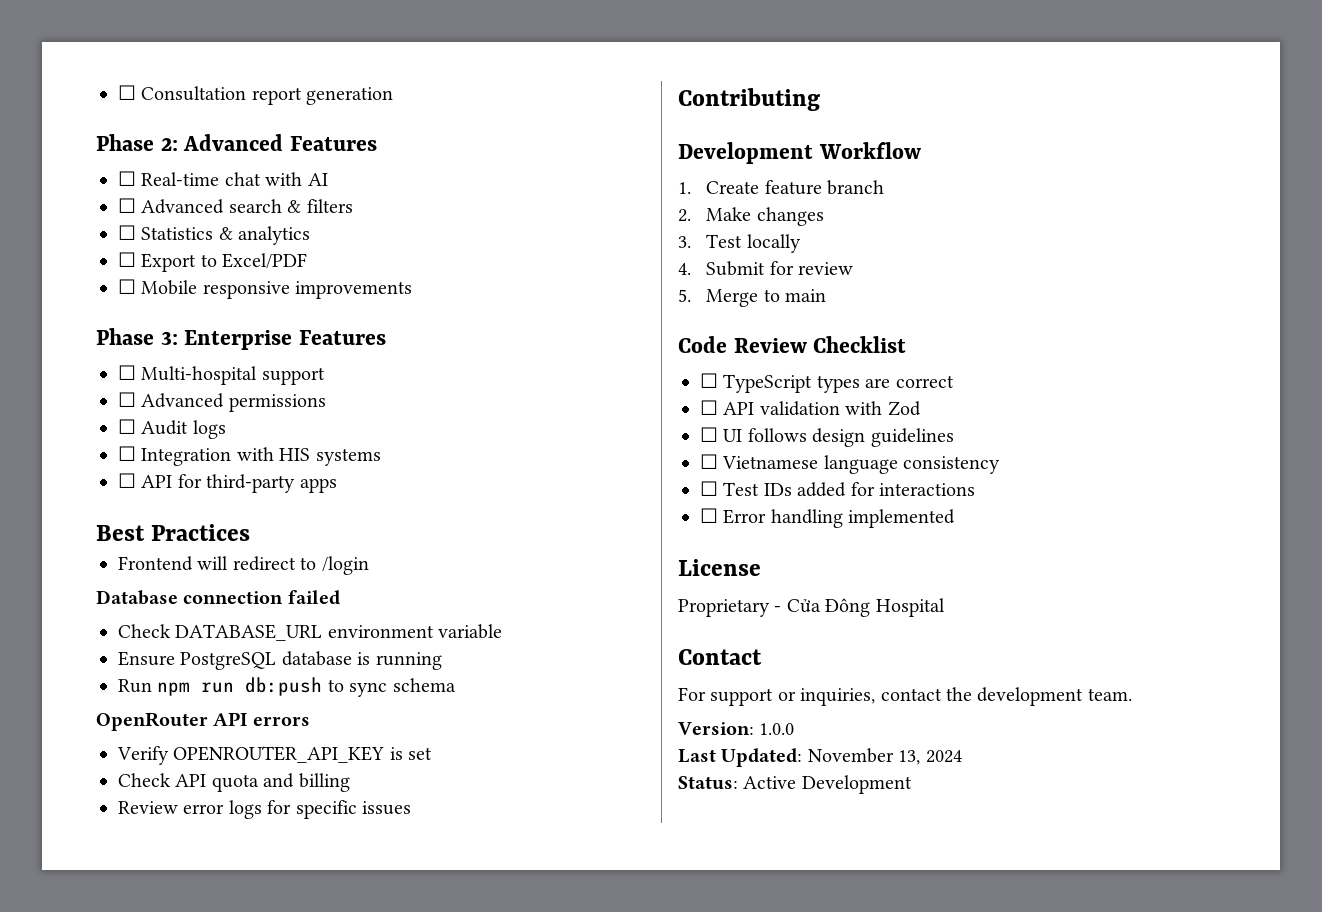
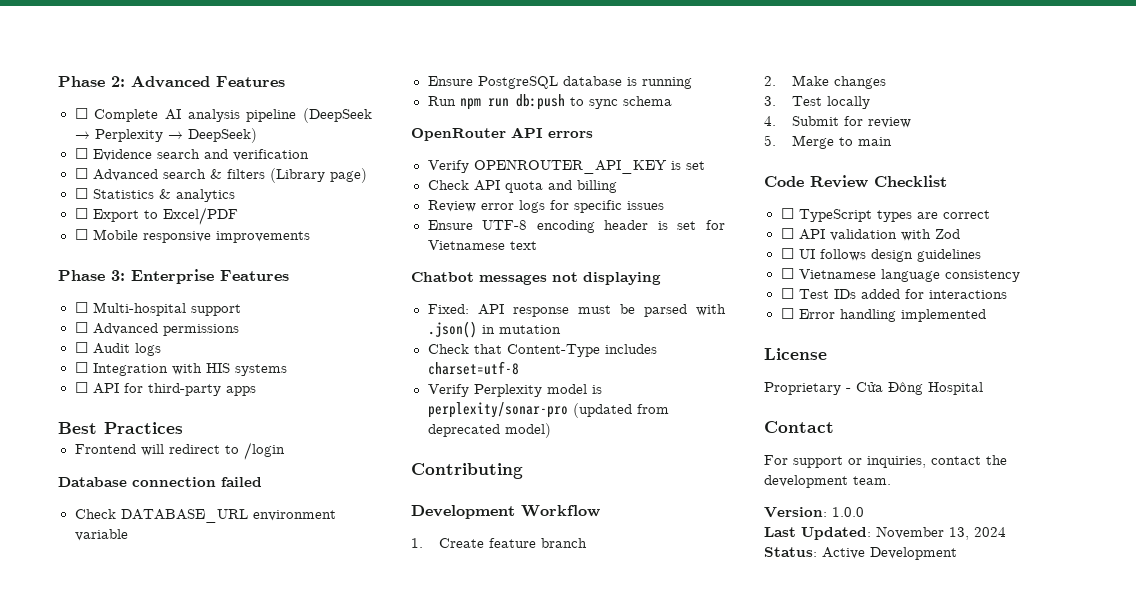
- ☐ Consultation report generation
- ☐ Real-time chat with AI
+ ☐ Complete AI analysis pipeline (DeepSeek → Perplexity → DeepSeek)
+ ☐ Evidence search and verification
- ☐ Advanced search & filters
+ ☐ Advanced search & filters (Library page)
+ Ensure UTF-8 encoding header is set for Vietnamese text
+ Chatbot messages not displaying
+ Fixed: API response must be parsed with .json() in mutation
+ Check that Content-Type includes charset=utf-8
+ Verify Perplexity model is perplexity/sonar-pro (updated from deprecated model)

